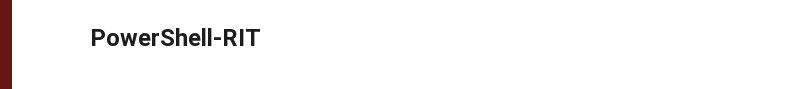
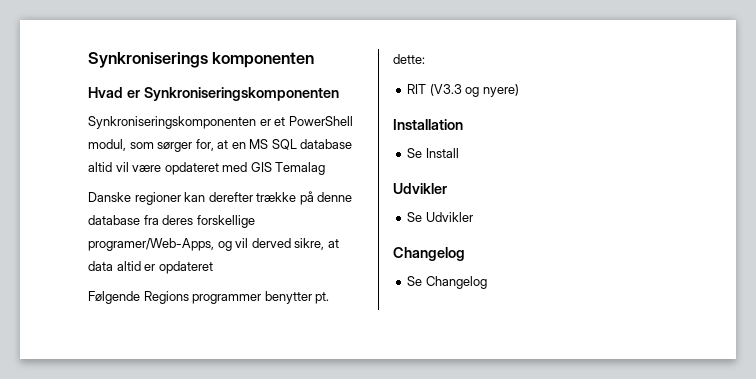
- PowerShell-RIT
+ Synkroniserings komponenten
+ Hvad er Synkroniseringskomponenten
+ Synkroniseringskomponenten er et PowerShell modul, som sørger for, at en MS SQL database altid vil være opdateret med GIS Temalag
+ Danske regioner kan derefter trække på denne database fra deres forskellige programer/Web-Apps, og vil derved sikre, at data altid er opdateret
+ Følgende Regions programmer benytter pt. dette:
+ RIT (V3.3 og nyere)
+ Installation
+ Se Install
+ Udvikler
+ Se Udvikler
+ Changelog
+ Se Changelog

